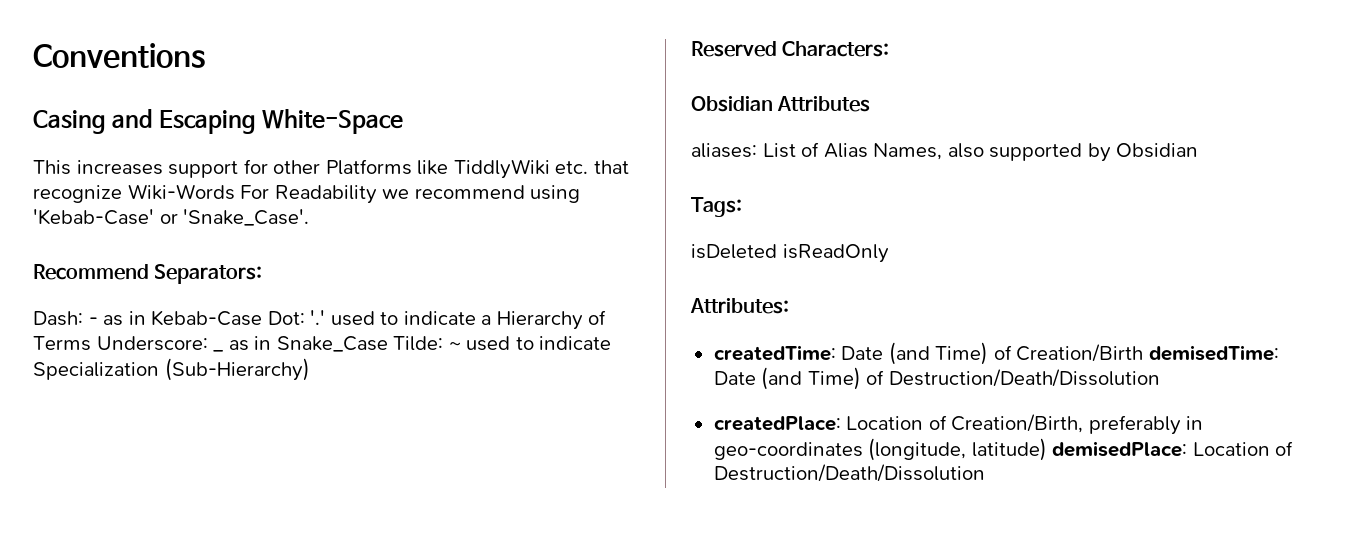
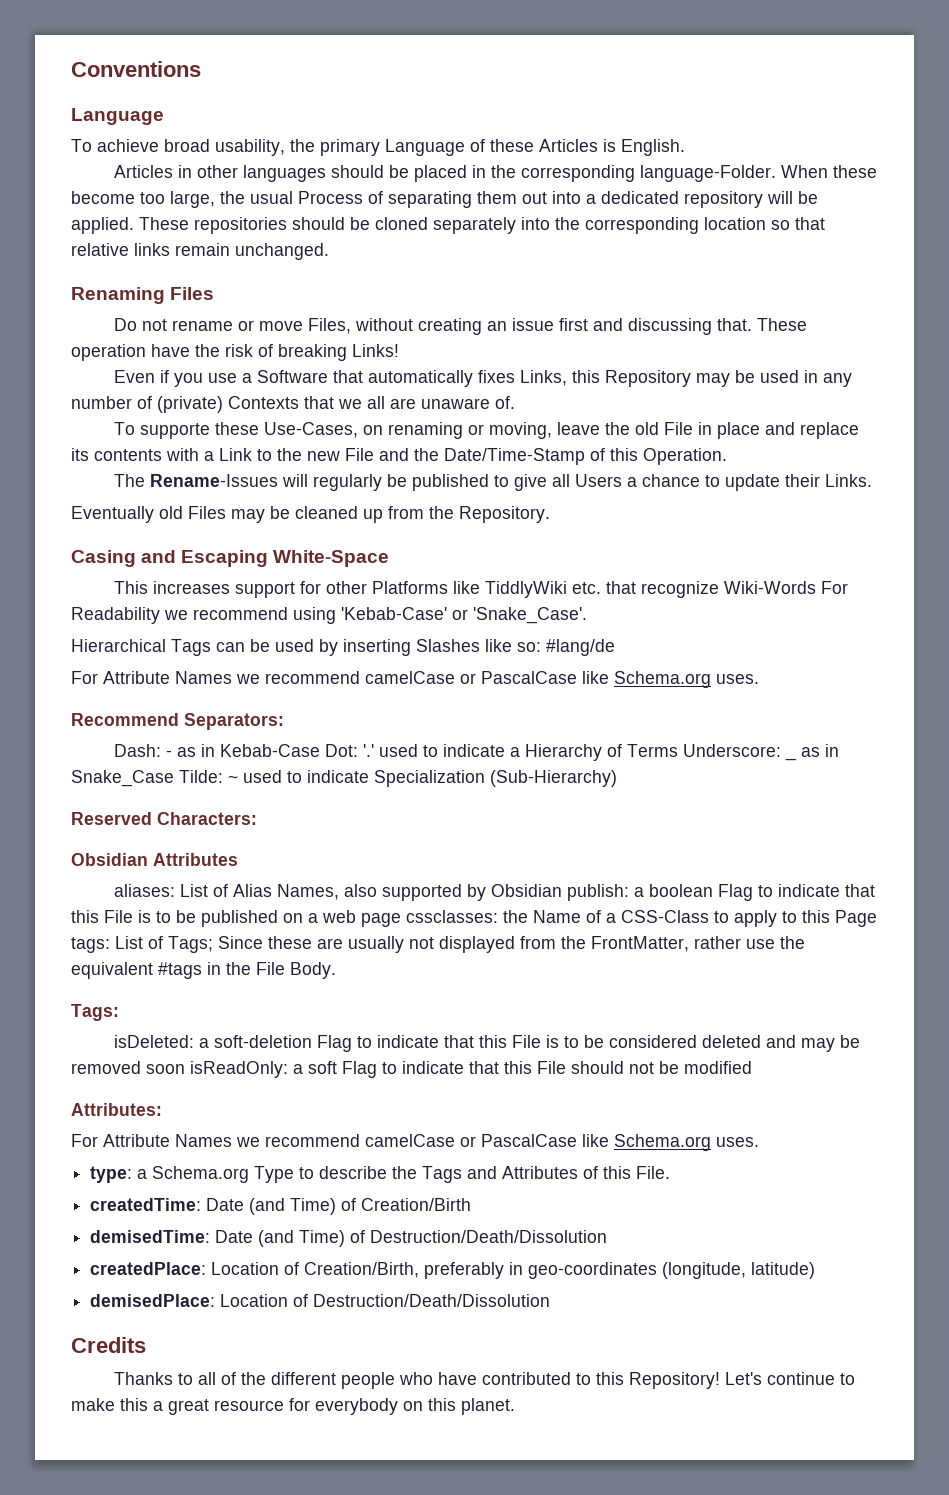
  Conventions
+ Language
+ To achieve broad usability, the primary Language of these Articles is English.
+ Articles in other languages should be placed in the corresponding language-Folder. When these become too large, the usual Process of separating them out into a dedicated repository will be applied. These repositories should be cloned separately into the corresponding location so that relative links remain unchanged.
+ Renaming Files
+ Do not rename or move Files, without creating an issue first and discussing that. These operation have the risk of breaking Links!
+ Even if you use a Software that automatically fixes Links, this Repository may be used in any number of (private) Contexts that we all are unaware of.
+ To supporte these Use-Cases, on renaming or moving, leave the old File in place and replace its contents with a Link to the new File and the Date/Time-Stamp of this Operation.
+ The Rename-Issues will regularly be published to give all Users a chance to update their Links.
+ Eventually old Files may be cleaned up from the Repository.
+ Hierarchical Tags can be used by inserting Slashes like so: #lang/de
+ For Attribute Names we recommend camelCase or PascalCase like Schema.org uses.
- aliases: List of Alias Names, also supported by Obsidian
+ aliases: List of Alias Names, also supported by Obsidian publish: a boolean Flag to indicate that this File is to be published on a web page cssclasses: the Name of a CSS-Class to apply to this Page tags: List of Tags; Since these are usually not displayed from the FrontMatter, rather use the equivalent #tags in the File Body.
  Tags:
- isDeleted isReadOnly
+ isDeleted: a soft-deletion Flag to indicate that this File is to be considered deleted and may be removed soon isReadOnly: a soft Flag to indicate that this File should not be modified
  Attributes:
+ For Attribute Names we recommend camelCase or PascalCase like Schema.org uses.
+ type: a Schema.org Type to describe the Tags and Attributes of this File.
- createdTime: Date (and Time) of Creation/Birth demisedTime: Date (and Time) of Destruction/Death/Dissolution
+ createdTime: Date (and Time) of Creation/Birth
+ demisedTime: Date (and Time) of Destruction/Death/Dissolution
- createdPlace: Location of Creation/Birth, preferably in geo-coordinates (longitude, latitude) demisedPlace: Location of Destruction/Death/Dissolution
+ createdPlace: Location of Creation/Birth, preferably in geo-coordinates (longitude, latitude)
+ demisedPlace: Location of Destruction/Death/Dissolution
+ Credits
+ Thanks to all of the different people who have contributed to this Repository! Let's continue to make this a great resource for everybody on this planet.

